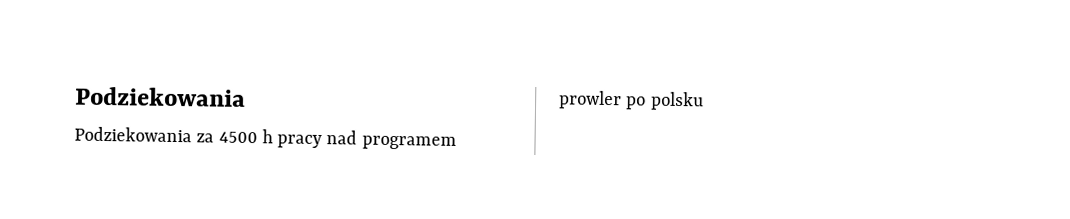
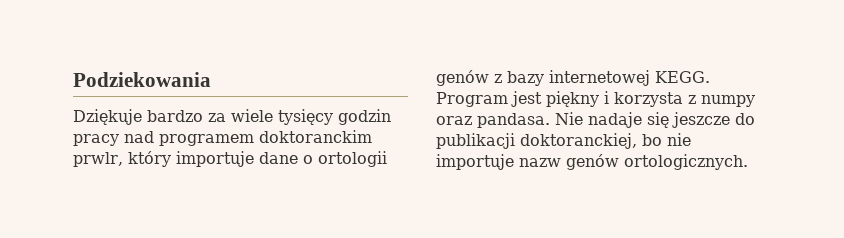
- Podziekowania za 4500 h pracy nad programem prowler po polsku
+ Dziękuje bardzo za wiele tysięcy godzin pracy nad programem doktoranckim prwlr, który importuje dane o ortologii genów z bazy internetowej KEGG. Program jest piękny i korzysta z numpy oraz pandasa. Nie nadaje się jeszcze do publikacji doktoranckiej, bo nie importuje nazw genów ortologicznych.

